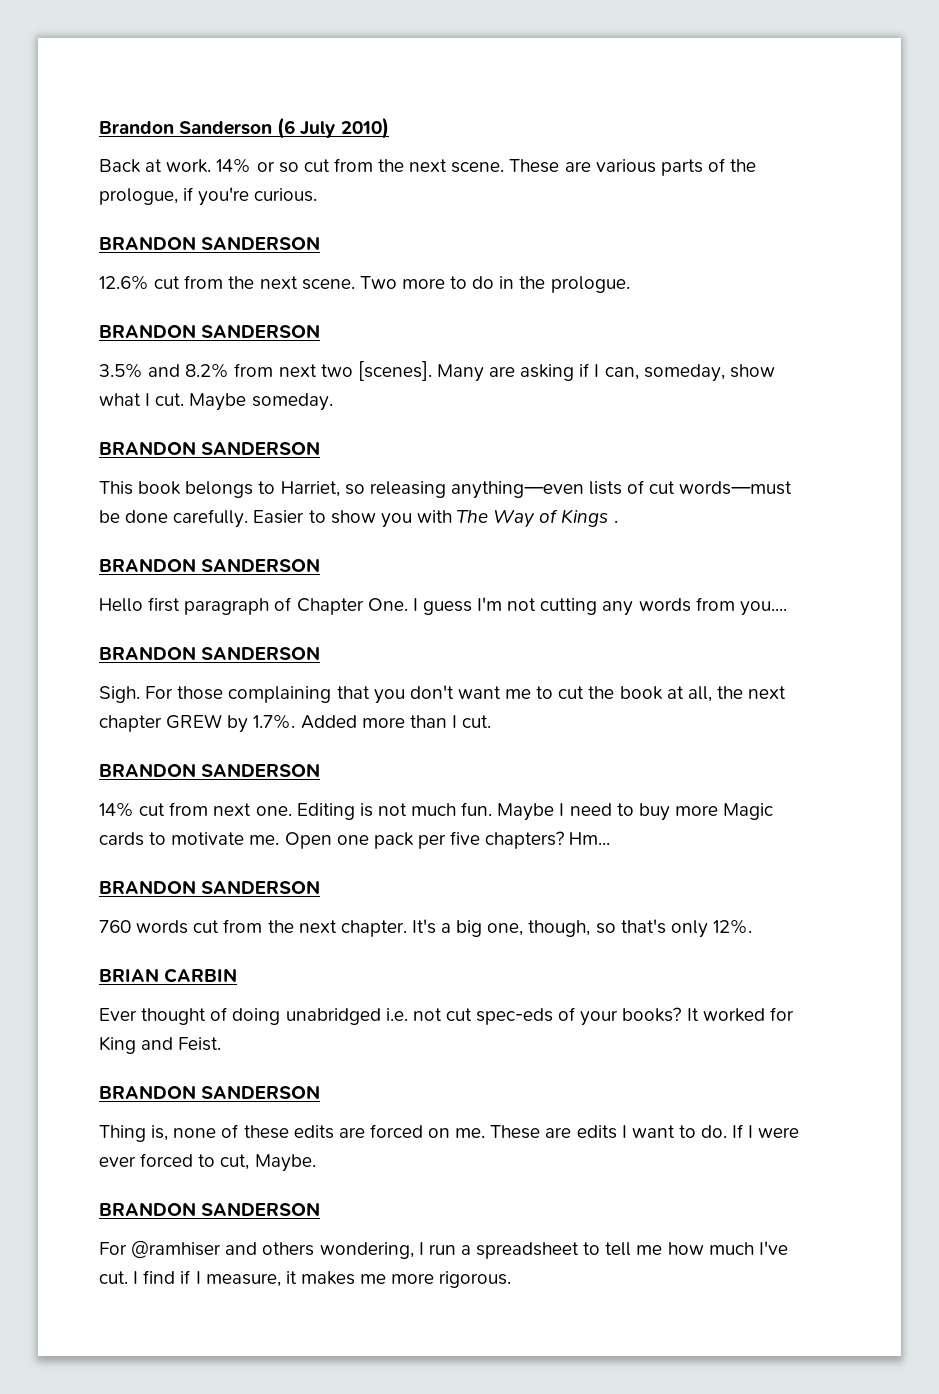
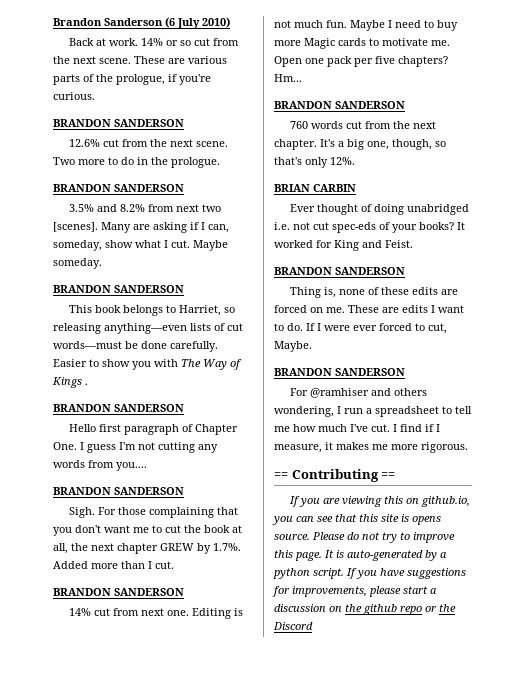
+ == Contributing ==
+ If you are viewing this on github.io, you can see that this site is opens source. Please do not try to improve this page. It is auto-generated by a python script. If you have suggestions for improvements, please start a discussion on the github repo or the Discord

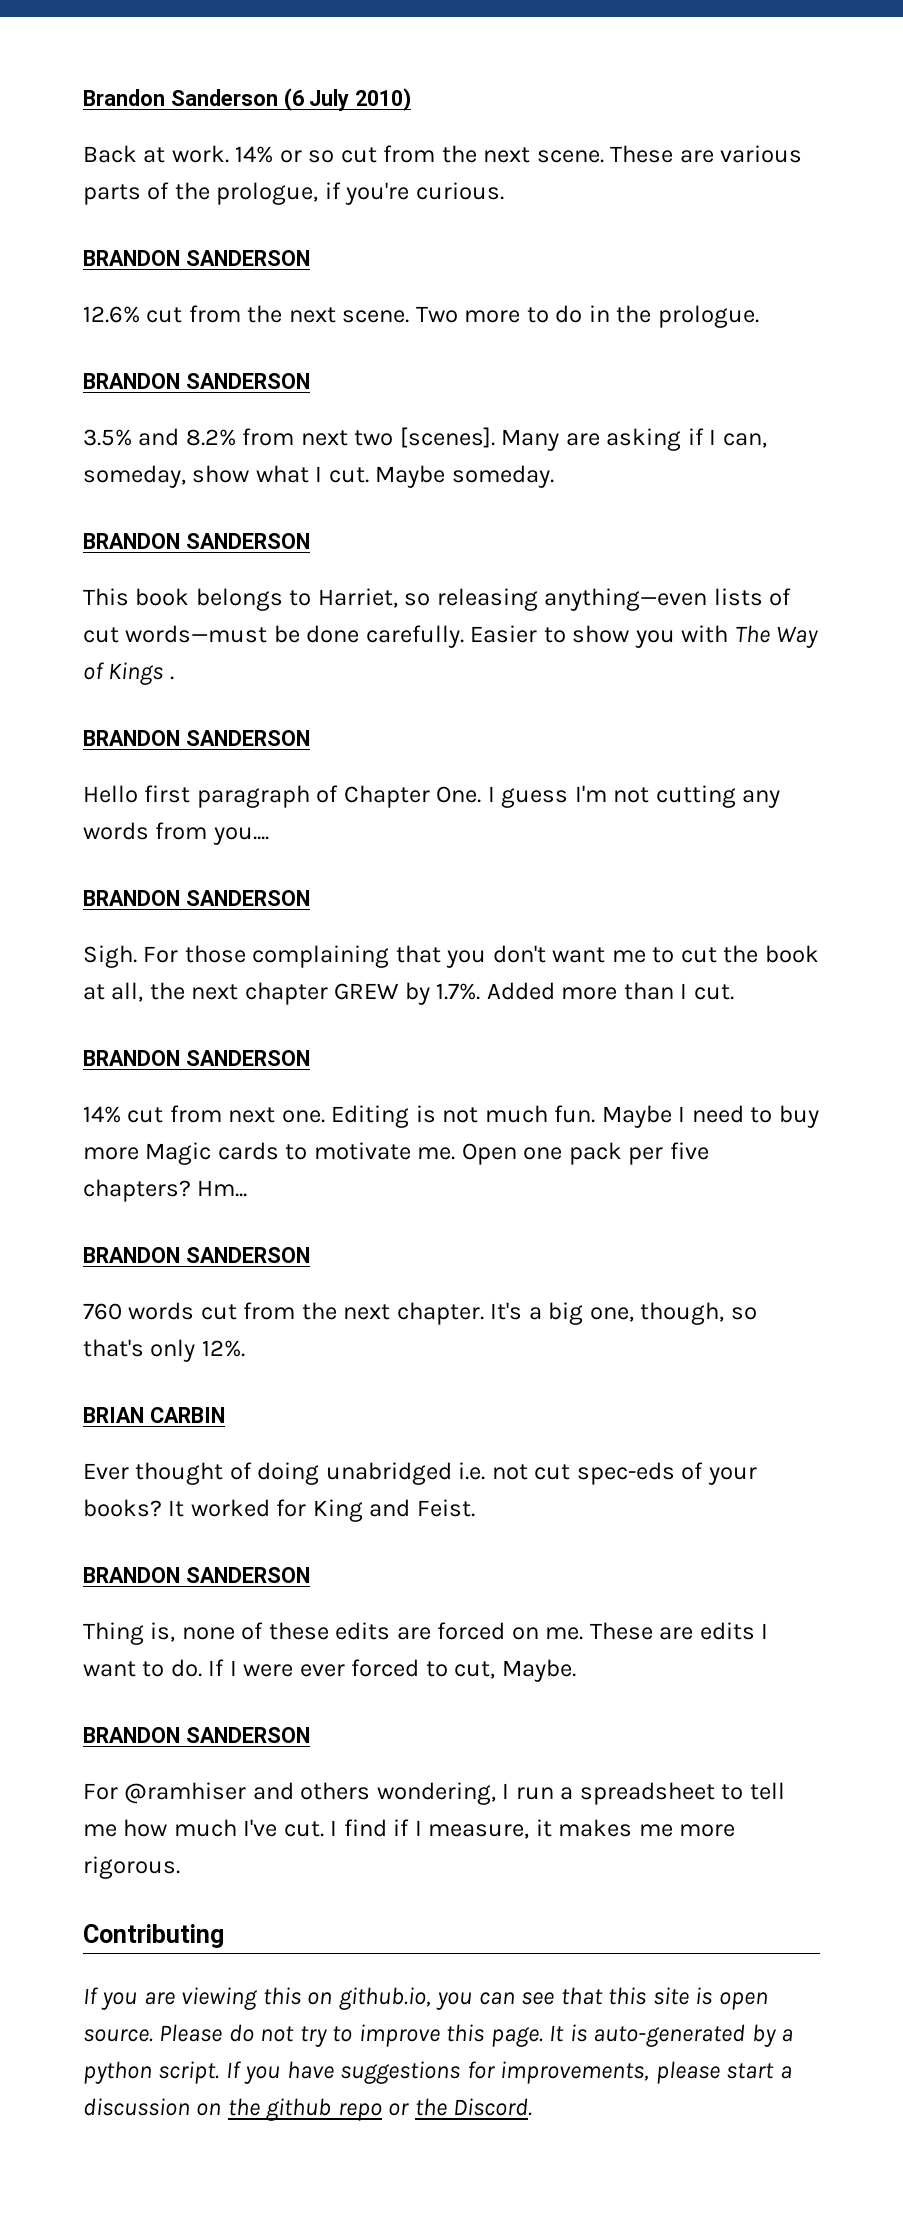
- == Contributing ==
+ Contributing
- If you are viewing this on github.io, you can see that this site is opens source.
+ If you are viewing this on github.io, you can see that this site is open source.
- If you have suggestions for improvements, please start a discussion on the github repo or the Discord
+ If you have suggestions for improvements, please start a discussion on the github repo or the Discord.

